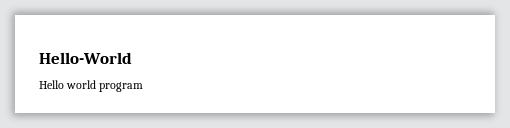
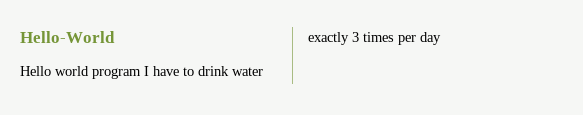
- Hello world program
+ Hello world program I have to drink water exactly 3 times per day

